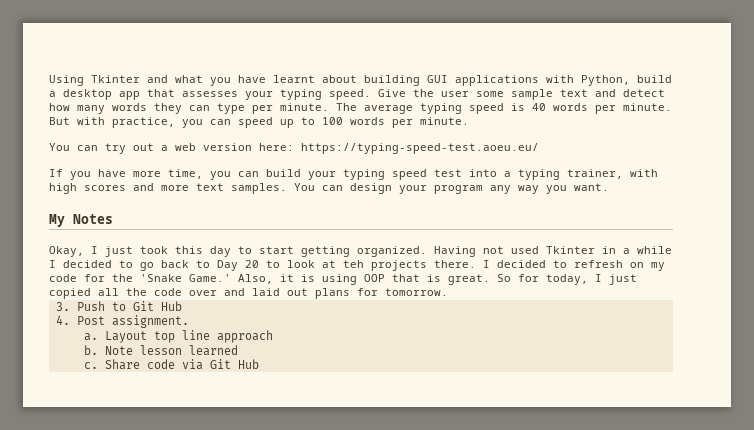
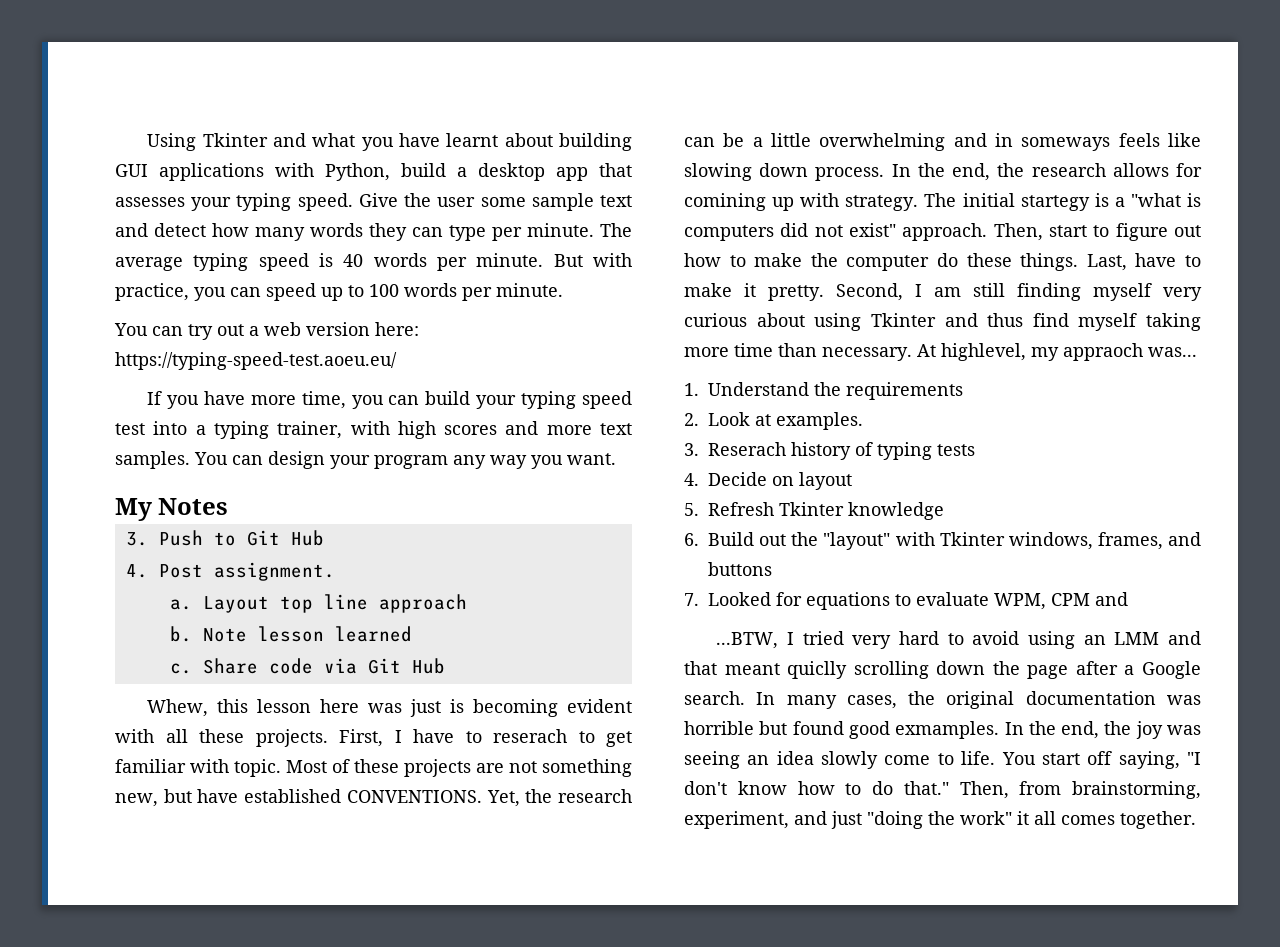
- Okay, I just took this day to start getting organized. Having not used Tkinter in a while I decided to go back to Day 20 to look at teh projects there. I decided to refresh on my code for the 'Snake Game.' Also, it is using OOP that is great. So for today, I just copied all the code over and laid out plans for tomorrow.
+ Whew, this lesson here was just is becoming evident with all these projects. First, I have to reserach to get familiar with topic. Most of these projects are not something new, but have established CONVENTIONS. Yet, the research can be a little overwhelming and in someways feels like slowing down process. In the end, the research allows for comining up with strategy. The initial startegy is a "what is computers did not exist" approach. Then, start to figure out how to make the computer do these things. Last, have to make it pretty. Second, I am still finding myself very curious about using Tkinter and thus find myself taking more time than necessary. At highlevel, my appraoch was...
+ 1. Understand the requirements
+ 2. Look at examples.
+ 3. Reserach history of typing tests
+ 4. Decide on layout
+ 5. Refresh Tkinter knowledge
+ 6. Build out the "layout" with Tkinter windows, frames, and buttons
+ 7. Looked for equations to evaluate WPM, CPM and
+ ...BTW, I tried very hard to avoid using an LMM and that meant quiclly scrolling down the page after a Google search. In many cases, the original documentation was horrible but found good exmamples. In the end, the joy was seeing an idea slowly come to life. You start off saying, "I don't know how to do that." Then, from brainstorming, experiment, and just "doing the work" it all comes together.

